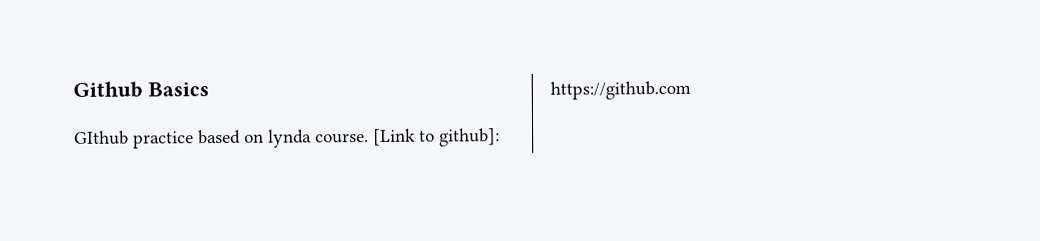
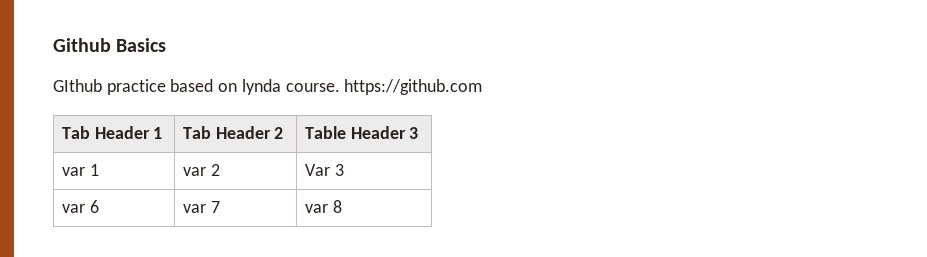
- GIthub practice based on lynda course. [Link to github]: https://github.com
+ GIthub practice based on lynda course. https://github.com
+ Tab Header 1 | Tab Header 2 | Table Header 3
+ var 1 | var 2 | Var 3
+ var 6 | var 7 | var 8

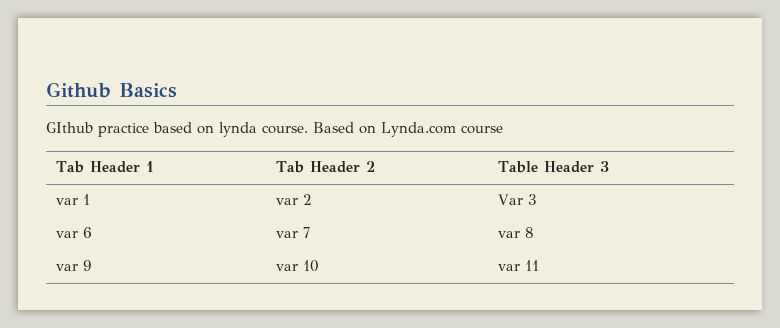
- GIthub practice based on lynda course. https://github.com
+ GIthub practice based on lynda course. Based on Lynda.com course
+ var 9 | var 10 | var 11

